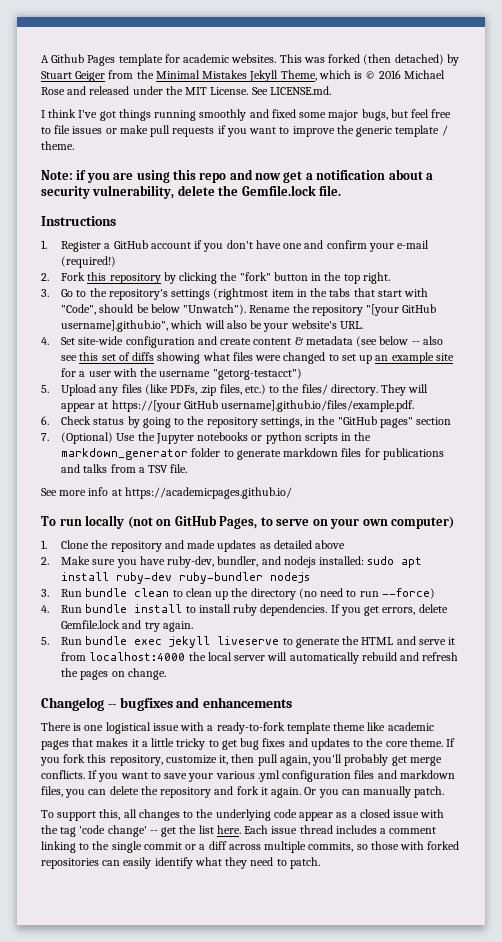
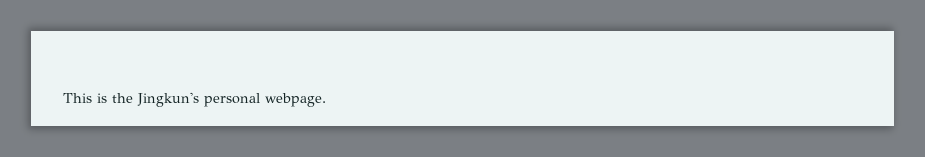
- A Github Pages template for academic websites. This was forked (then detached) by Stuart Geiger from the Minimal Mistakes Jekyll Theme, which is © 2016 Michael Rose and released under the MIT License. See LICENSE.md.
- I think I've got things running smoothly and fixed some major bugs, but feel free to file issues or make pull requests if you want to improve the generic template / theme.
- Note: if you are using this repo and now get a notification about a security vulnerability, delete the Gemfile.lock file.
- Instructions
- 1. Register a GitHub account if you don't have one and confirm your e-mail (required!)
- 2. Fork this repository by clicking the "fork" button in the top right.
- 3. Go to the repository's settings (rightmost item in the tabs that start with "Code", should be below "Unwatch"). Rename the repository "[your GitHub username].github.io", which will also be your website's URL.
- 4. Set site-wide configuration and create content & metadata (see below -- also see this set of diffs showing what files were changed to set up an example site for a user with the username "getorg-testacct")
- 5. Upload any files (like PDFs, .zip files, etc.) to the files/ directory. They will appear at https://[your GitHub username].github.io/files/example.pdf.
- 6. Check status by going to the repository settings, in the "GitHub pages" section
- 7. (Optional) Use the Jupyter notebooks or python scripts in the markdown_generator folder to generate markdown files for publications and talks from a TSV file.
- See more info at https://academicpages.github.io/
- To run locally (not on GitHub Pages, to serve on your own computer)
- 1. Clone the repository and made updates as detailed above
- 2. Make sure you have ruby-dev, bundler, and nodejs installed: sudo apt install ruby-dev ruby-bundler nodejs
- 3. Run bundle clean to clean up the directory (no need to run --force)
- 4. Run bundle install to install ruby dependencies. If you get errors, delete Gemfile.lock and try again.
- 5. Run bundle exec jekyll liveserve to generate the HTML and serve it from localhost:4000 the local server will automatically rebuild and refresh the pages on change.
- Changelog -- bugfixes and enhancements
- There is one logistical issue with a ready-to-fork template theme like academic pages that makes it a little tricky to get bug fixes and updates to the core theme. If you fork this repository, customize it, then pull again, you'll probably get merge conflicts. If you want to save your various .yml configuration files and markdown files, you can delete the repository and fork it again. Or you can manually patch.
- To support this, all changes to the underlying code appear as a closed issue with the tag 'code change' -- get the list here. Each issue thread includes a comment linking to the single commit or a diff across multiple commits, so those with forked repositories can easily identify what they need to patch.
+ This is the Jingkun's personal webpage.

